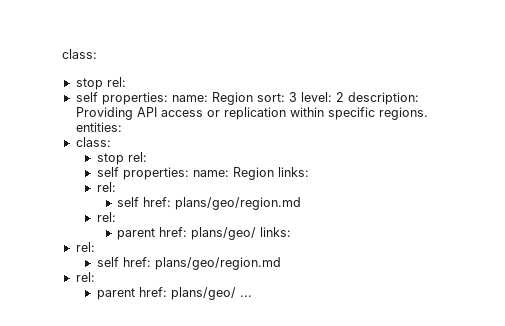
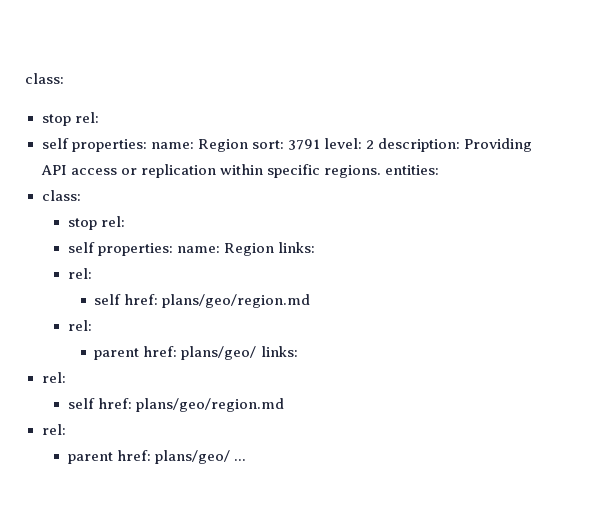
- self properties: name: Region sort: 3 level: 2 description: Providing API access or replication within specific regions. entities:
+ self properties: name: Region sort: 3791 level: 2 description: Providing API access or replication within specific regions. entities:

